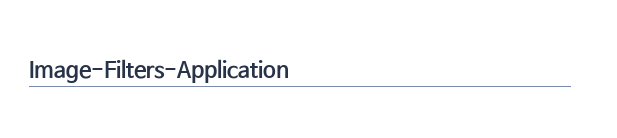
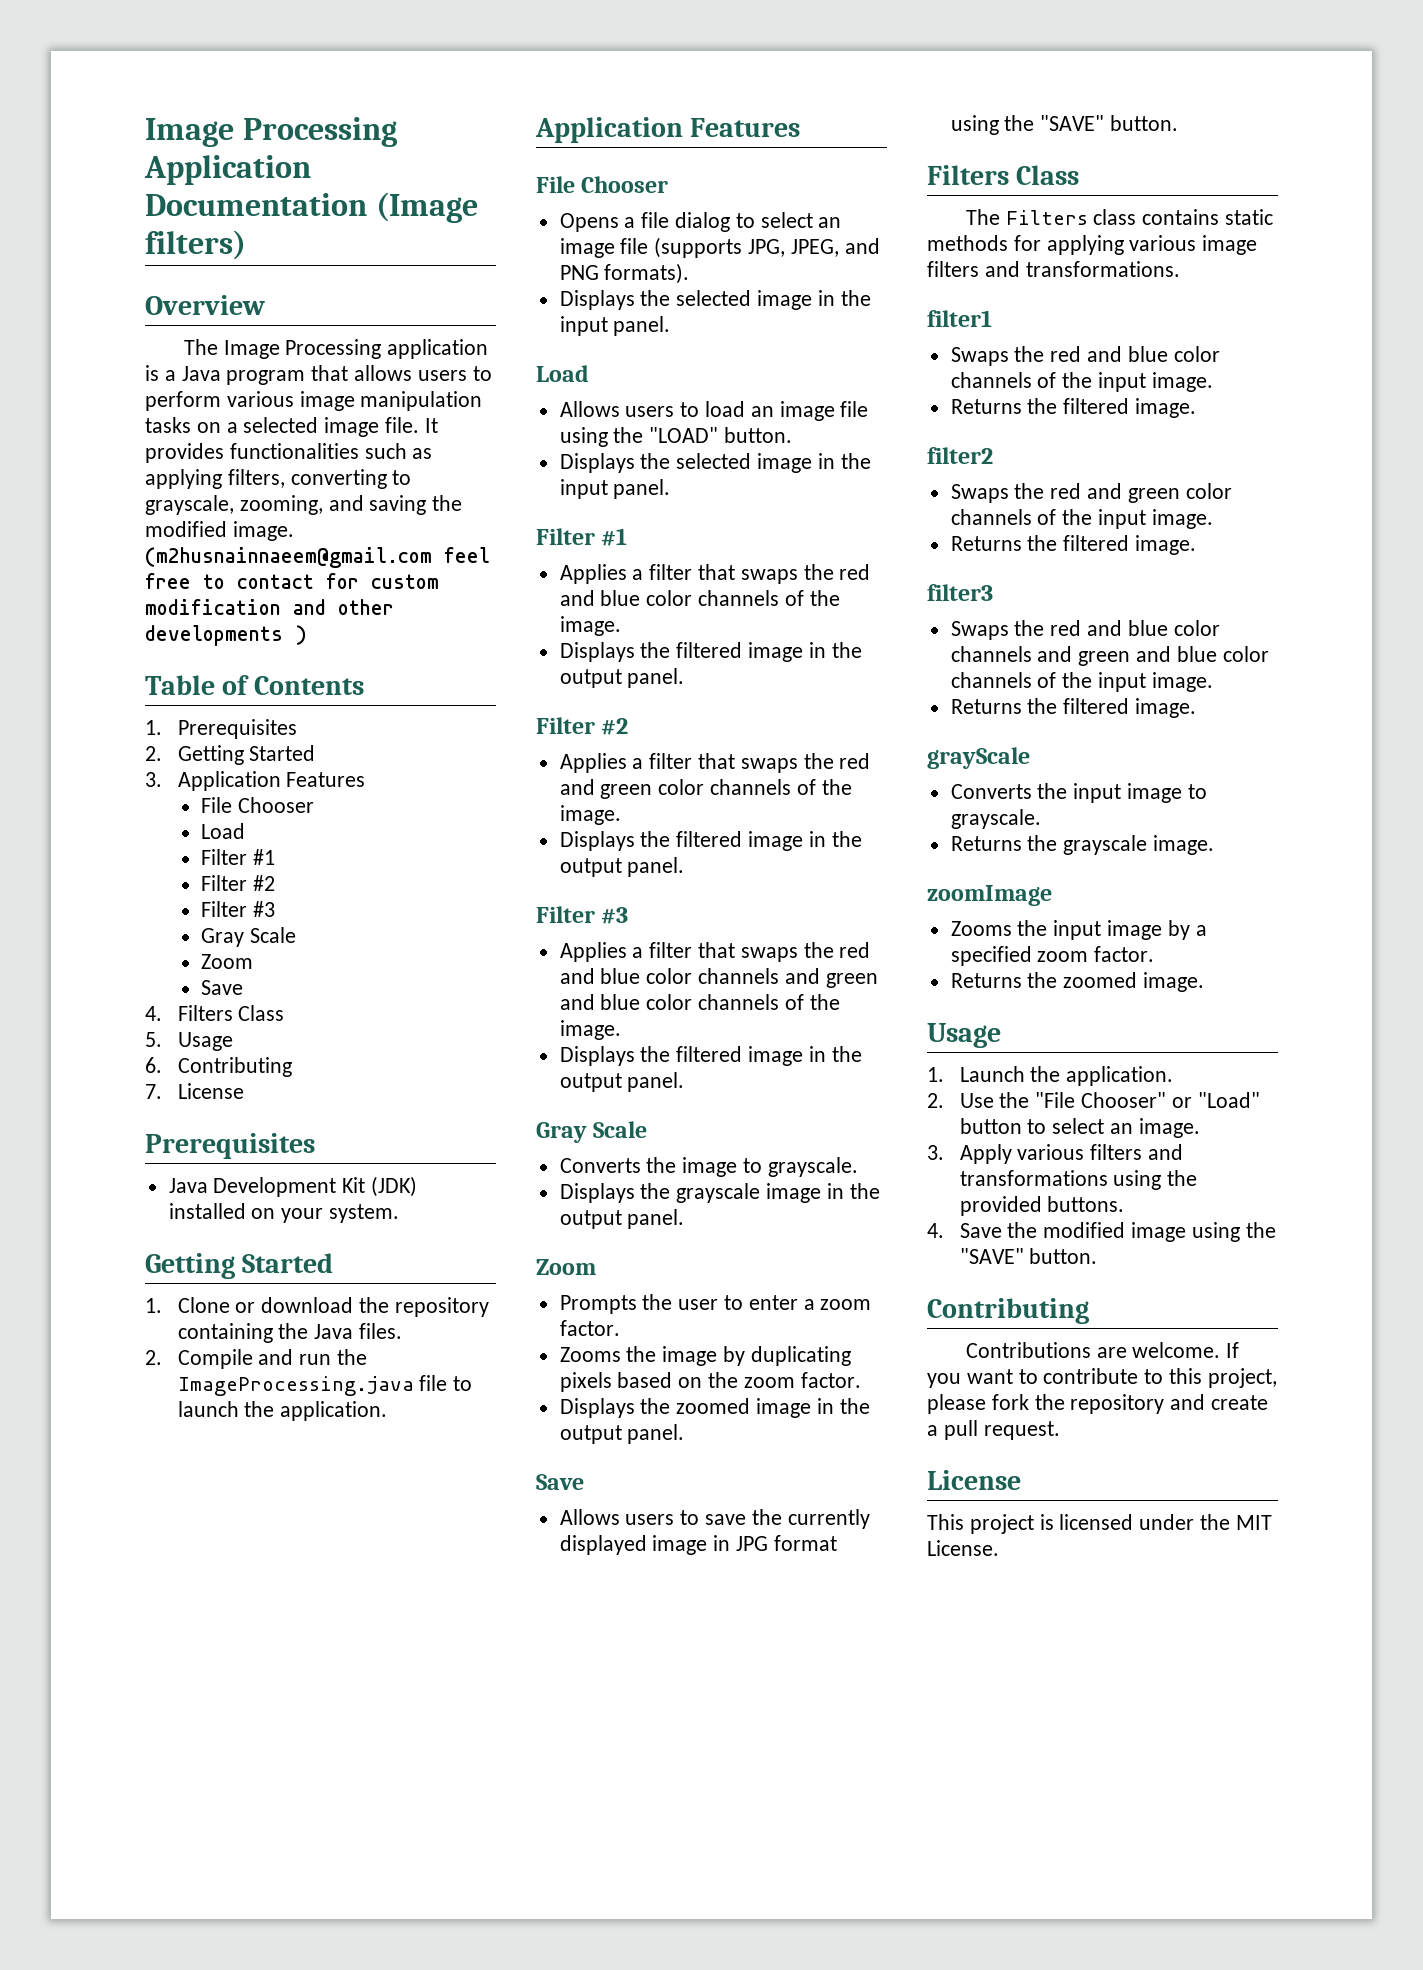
- Image-Filters-Application
+ Image Processing Application Documentation (Image filters)
+ Overview
+ The Image Processing application is a Java program that allows users to perform various image manipulation tasks on a selected image file. It provides functionalities such as applying filters, converting to grayscale, zooming, and saving the modified image. (m2husnainnaeem@gmail.com feel free to contact for custom modification and other developments )
+ Table of Contents
+ 1. Prerequisites
+ 2. Getting Started
+ 3. Application Features
+ File Chooser
+ Load
+ Filter #1
+ Filter #2
+ Filter #3
+ Gray Scale
+ Zoom
+ Save
+ 4. Filters Class
+ 5. Usage
+ 6. Contributing
+ 7. License
+ Prerequisites
+ Java Development Kit (JDK) installed on your system.
+ Getting Started
+ 1. Clone or download the repository containing the Java files.
+ 2. Compile and run the ImageProcessing.java file to launch the application.
+ Application Features
+ File Chooser
+ Opens a file dialog to select an image file (supports JPG, JPEG, and PNG formats).
+ Displays the selected image in the input panel.
+ Load
+ Allows users to load an image file using the "LOAD" button.
+ Displays the selected image in the input panel.
+ Filter #1
+ Applies a filter that swaps the red and blue color channels of the image.
+ Displays the filtered image in the output panel.
+ Filter #2
+ Applies a filter that swaps the red and green color channels of the image.
+ Displays the filtered image in the output panel.
+ Filter #3
+ Applies a filter that swaps the red and blue color channels and green and blue color channels of the image.
+ Displays the filtered image in the output panel.
+ Gray Scale
+ Converts the image to grayscale.
+ Displays the grayscale image in the output panel.
+ Zoom
+ Prompts the user to enter a zoom factor.
+ Zooms the image by duplicating pixels based on the zoom factor.
+ Displays the zoomed image in the output panel.
+ Save
+ Allows users to save the currently displayed image in JPG format using the "SAVE" button.
+ Filters Class
+ The Filters class contains static methods for applying various image filters and transformations.
+ filter1
+ Swaps the red and blue color channels of the input image.
+ Returns the filtered image.
+ filter2
+ Swaps the red and green color channels of the input image.
+ Returns the filtered image.
+ filter3
+ Swaps the red and blue color channels and green and blue color channels of the input image.
+ Returns the filtered image.
+ grayScale
+ Converts the input image to grayscale.
+ Returns the grayscale image.
+ zoomImage
+ Zooms the input image by a specified zoom factor.
+ Returns the zoomed image.
+ Usage
+ 1. Launch the application.
+ 2. Use the "File Chooser" or "Load" button to select an image.
+ 3. Apply various filters and transformations using the provided buttons.
+ 4. Save the modified image using the "SAVE" button.
+ Contributing
+ Contributions are welcome. If you want to contribute to this project, please fork the repository and create a pull request.
+ License
+ This project is licensed under the MIT License.

